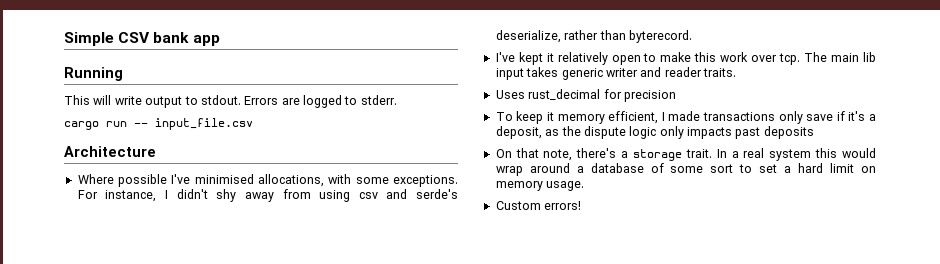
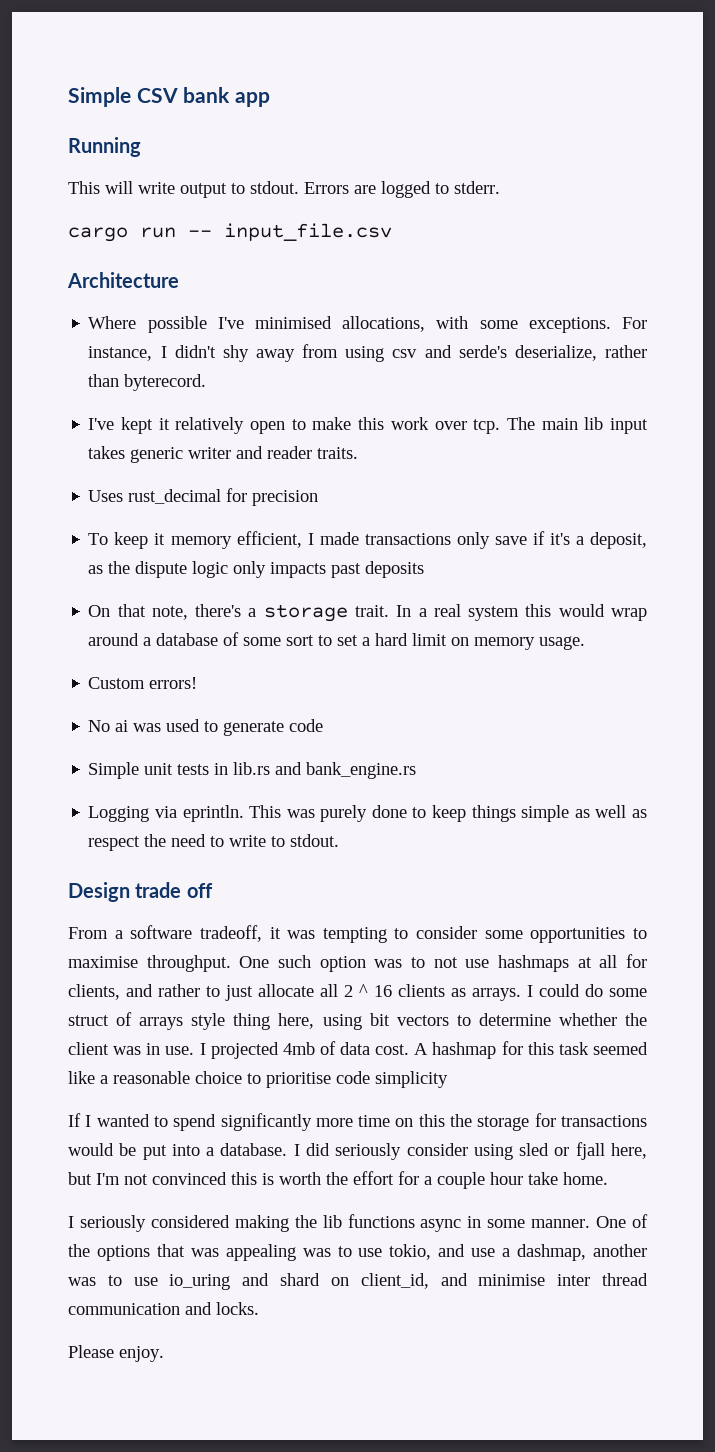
+ No ai was used to generate code
+ Simple unit tests in lib.rs and bank_engine.rs
+ Logging via eprintln. This was purely done to keep things simple as well as respect the need to write to stdout.
+ Design trade off
+ From a software tradeoff, it was tempting to consider some opportunities to maximise throughput. One such option was to not use hashmaps at all for clients, and rather to just allocate all 2 ^ 16 clients as arrays. I could do some struct of arrays style thing here, using bit vectors to determine whether the client was in use. I projected 4mb of data cost. A hashmap for this task seemed like a reasonable choice to prioritise code simplicity
+ If I wanted to spend significantly more time on this the storage for transactions would be put into a database. I did seriously consider using sled or fjall here, but I'm not convinced this is worth the effort for a couple hour take home.
+ I seriously considered making the lib functions async in some manner. One of the options that was appealing was to use tokio, and use a dashmap, another was to use io_uring and shard on client_id, and minimise inter thread communication and locks.
+ Please enjoy.

